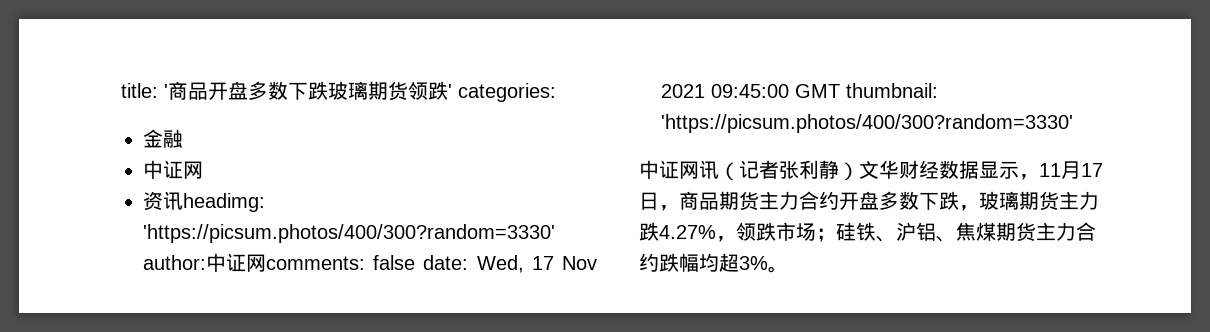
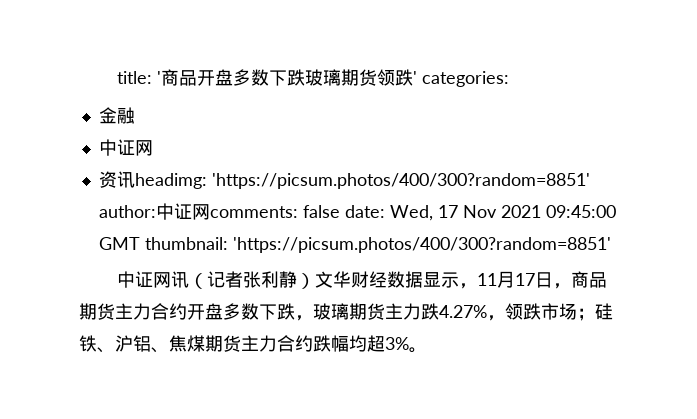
- 资讯headimg: 'https://picsum.photos/400/300?random=3330' author:中证网comments: false date: Wed, 17 Nov 2021 09:45:00 GMT thumbnail: 'https://picsum.photos/400/300?random=3330'
+ 资讯headimg: 'https://picsum.photos/400/300?random=8851' author:中证网comments: false date: Wed, 17 Nov 2021 09:45:00 GMT thumbnail: 'https://picsum.photos/400/300?random=8851'

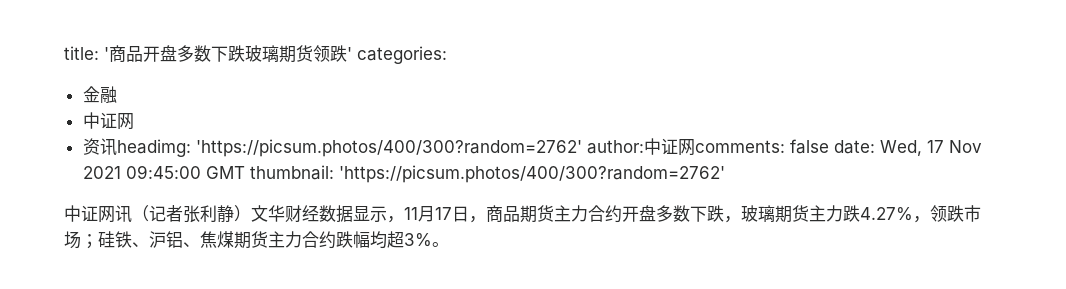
- 资讯headimg: 'https://picsum.photos/400/300?random=8851' author:中证网comments: false date: Wed, 17 Nov 2021 09:45:00 GMT thumbnail: 'https://picsum.photos/400/300?random=8851'
+ 资讯headimg: 'https://picsum.photos/400/300?random=2762' author:中证网comments: false date: Wed, 17 Nov 2021 09:45:00 GMT thumbnail: 'https://picsum.photos/400/300?random=2762'

